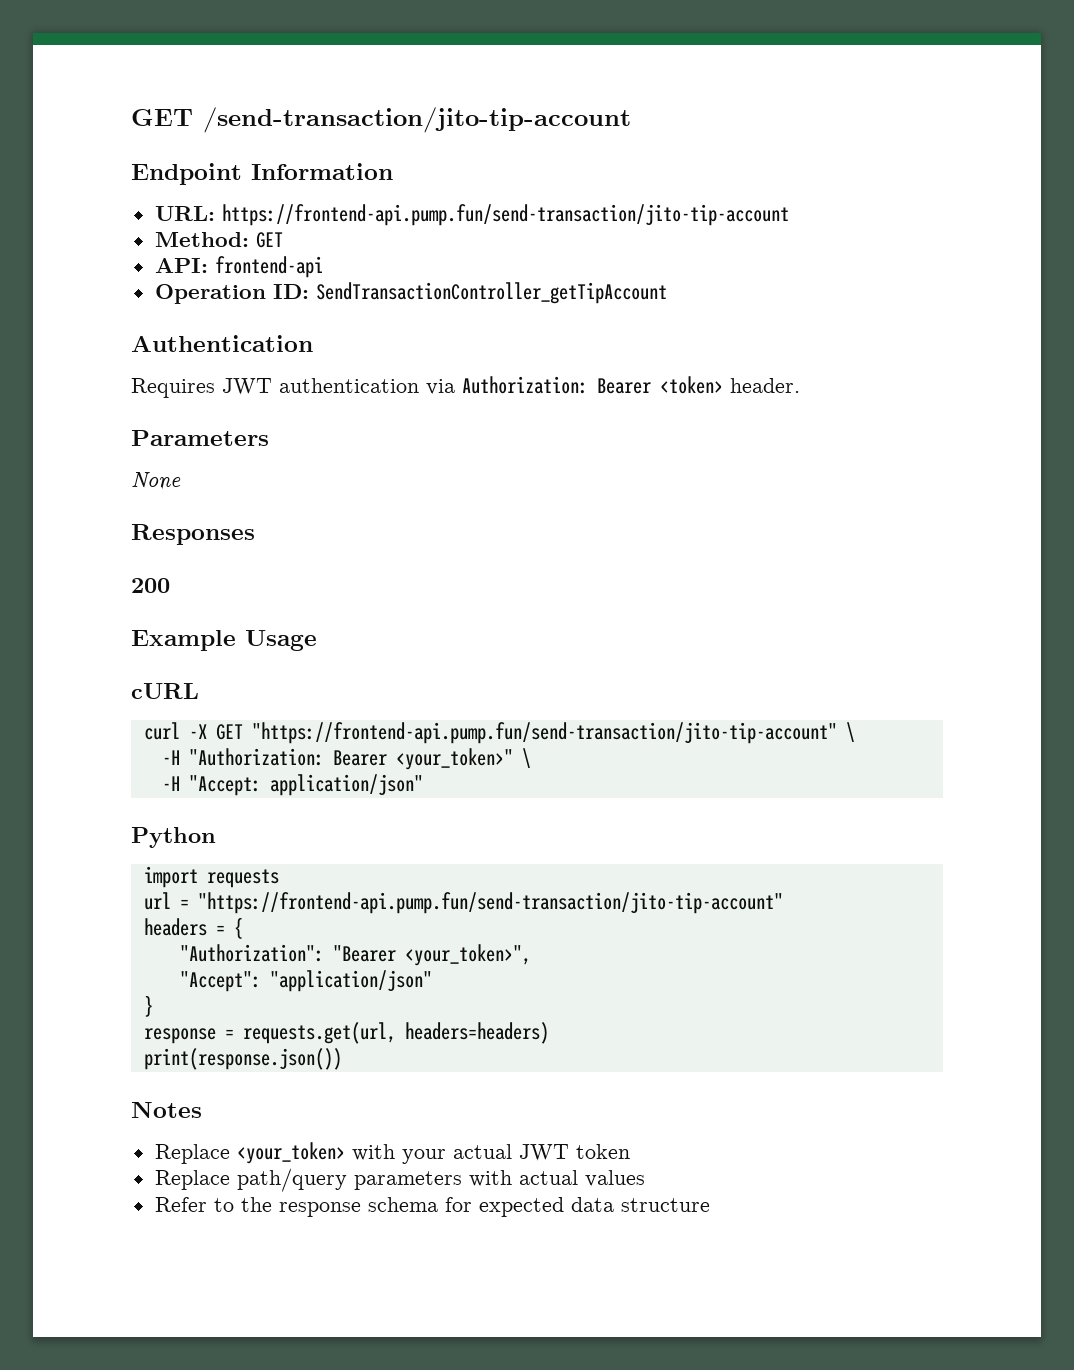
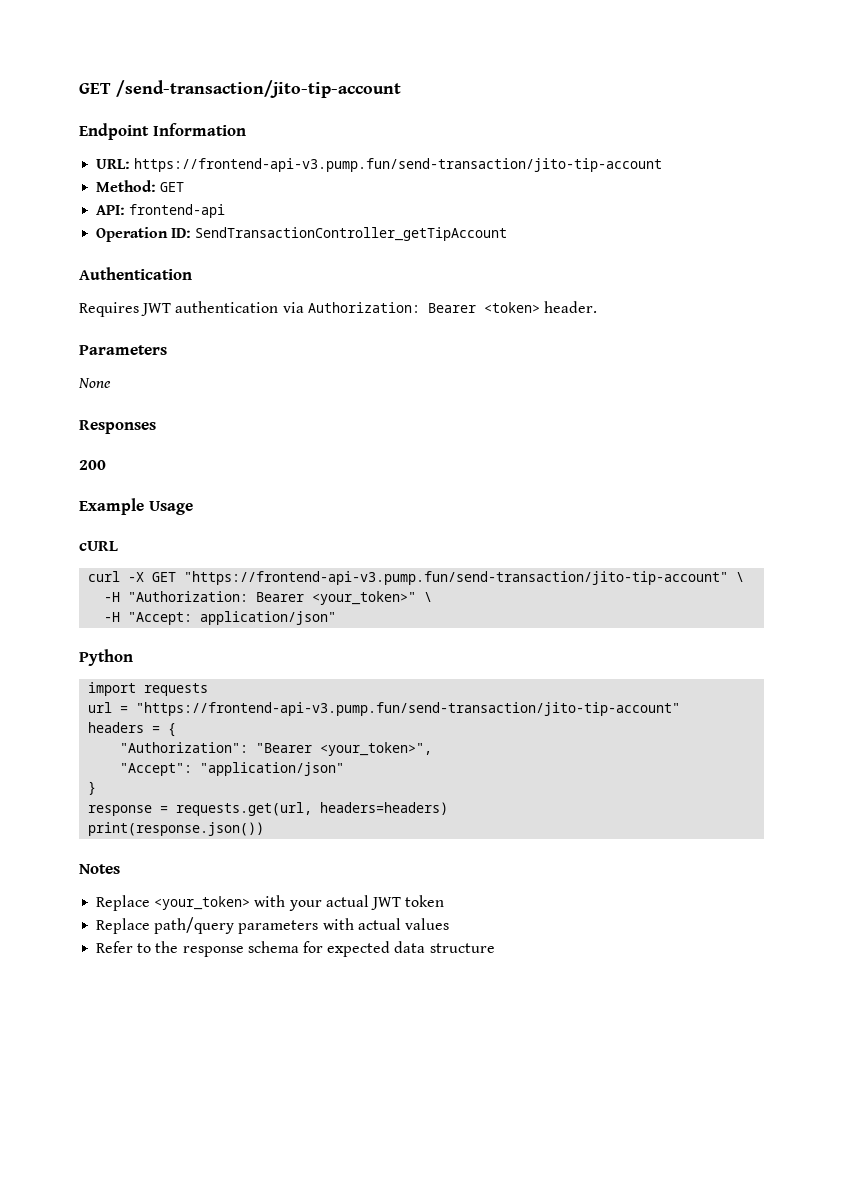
- URL: https://frontend-api.pump.fun/send-transaction/jito-tip-account
+ URL: https://frontend-api-v3.pump.fun/send-transaction/jito-tip-account
- curl -X GET "https://frontend-api.pump.fun/send-transaction/jito-tip-account" \
+ curl -X GET "https://frontend-api-v3.pump.fun/send-transaction/jito-tip-account" \
- url = "https://frontend-api.pump.fun/send-transaction/jito-tip-account"
+ url = "https://frontend-api-v3.pump.fun/send-transaction/jito-tip-account"

